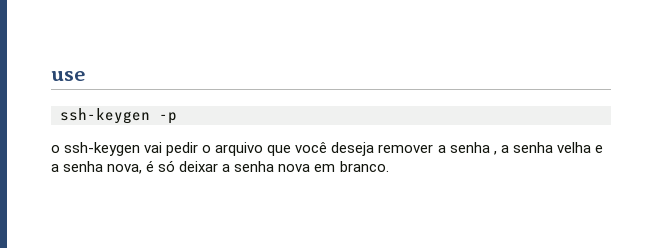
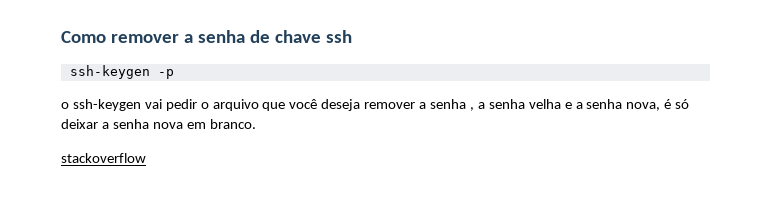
- use
+ Como remover a senha de chave ssh
+ stackoverflow

